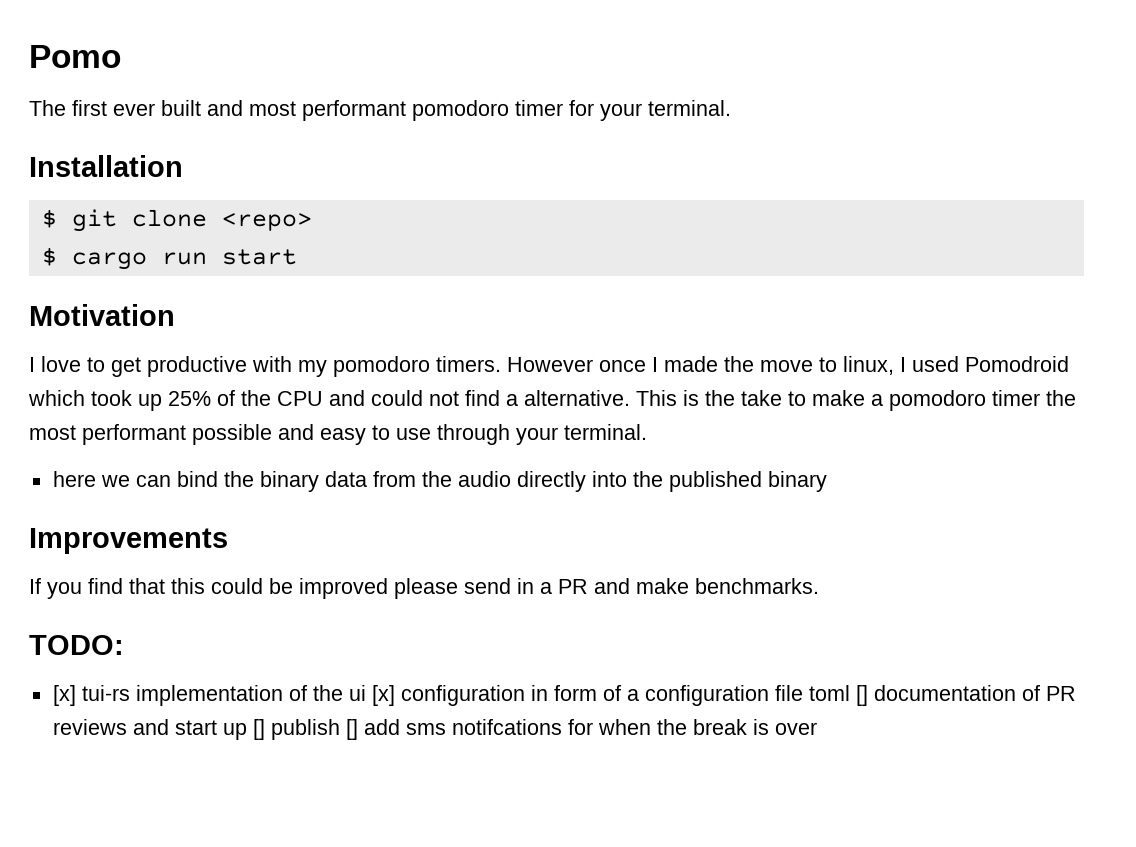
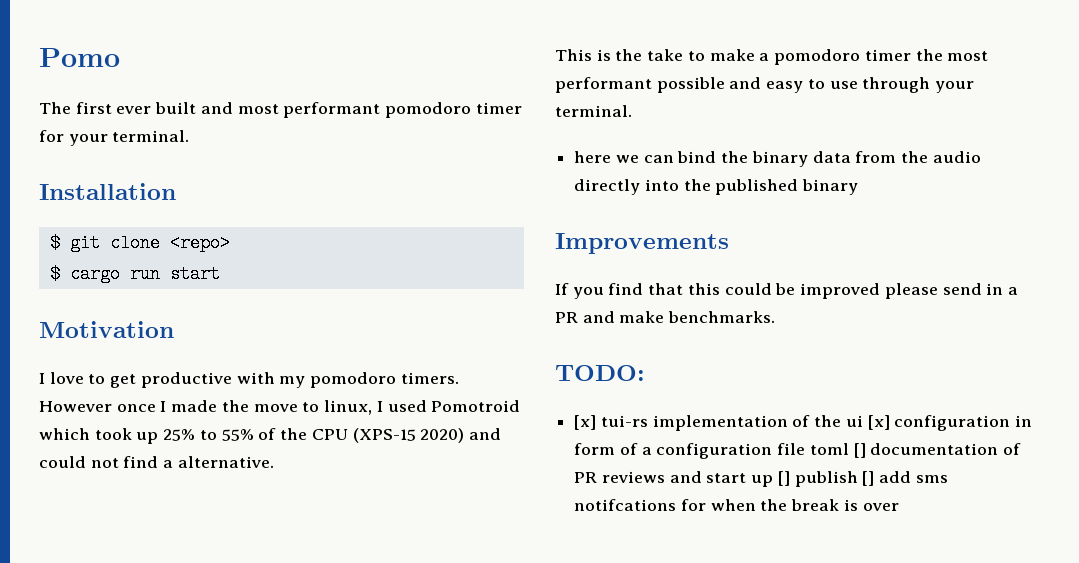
- However once I made the move to linux, I used Pomodroid which took up 25% of the CPU and could not find a alternative. This is the take to make a pomodoro timer the most performant possible and easy to use through your terminal.
+ However once I made the move to linux, I used Pomotroid which took up 25% to 55% of the CPU (XPS-15 2020) and could not find a alternative.
+ This is the take to make a pomodoro timer the most performant possible and easy to use through your terminal.

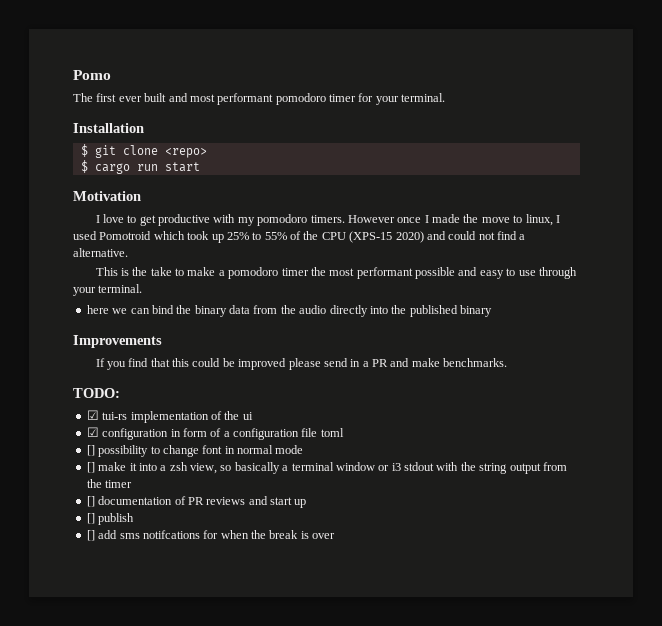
- [x] tui-rs implementation of the ui [x] configuration in form of a configuration file toml [] documentation of PR reviews and start up [] publish [] add sms notifcations for when the break is over
+ ☑ tui-rs implementation of the ui
+ ☑ configuration in form of a configuration file toml
+ [] possibility to change font in normal mode
+ [] make it into a zsh view, so basically a terminal window or i3 stdout with the string output from the timer
+ [] documentation of PR reviews and start up
+ [] publish
+ [] add sms notifcations for when the break is over

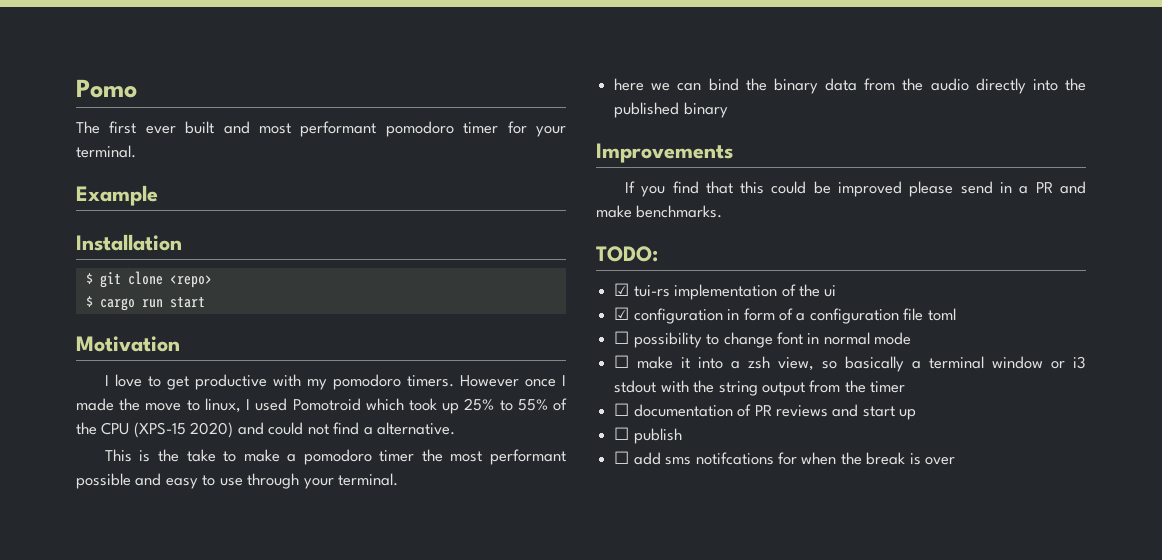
+ Example
- [] possibility to change font in normal mode
+ ☐ possibility to change font in normal mode
- [] make it into a zsh view, so basically a terminal window or i3 stdout with the string output from the timer
+ ☐ make it into a zsh view, so basically a terminal window or i3 stdout with the string output from the timer
- [] documentation of PR reviews and start up
+ ☐ documentation of PR reviews and start up
- [] publish
+ ☐ publish
- [] add sms notifcations for when the break is over
+ ☐ add sms notifcations for when the break is over

